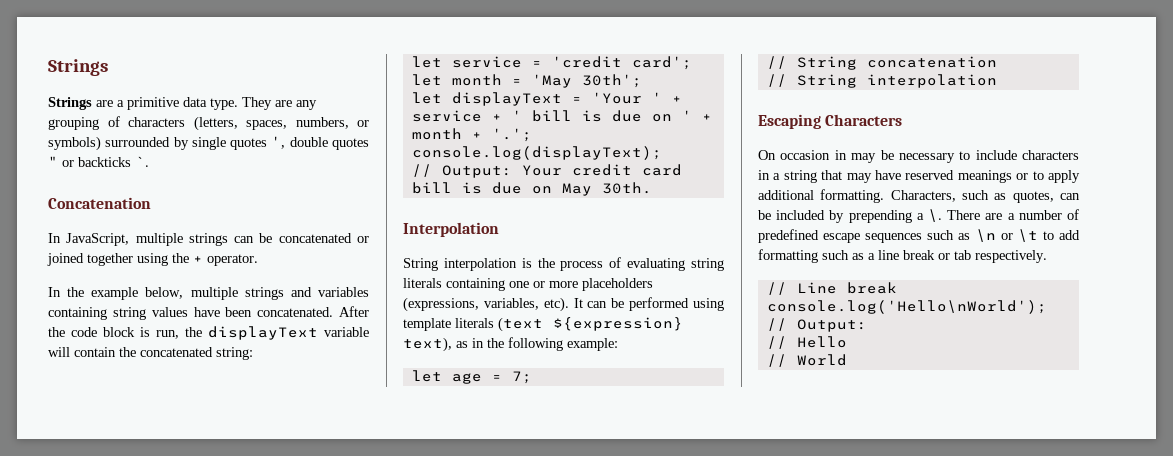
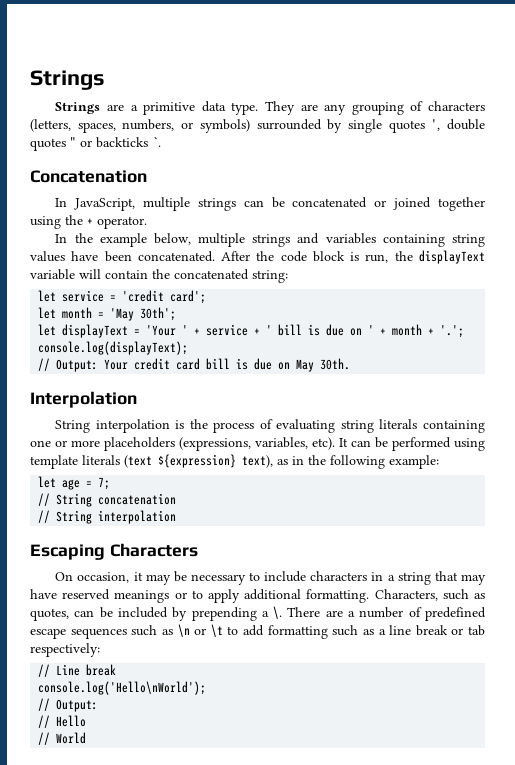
- On occasion in may be necessary to include characters in a string that may have reserved meanings or to apply additional formatting.
+ On occasion, it may be necessary to include characters in a string that may have reserved meanings or to apply additional formatting.
- There are a number of predefined escape sequences such as \n or \t to add formatting such as a line break or tab respectively.
+ There are a number of predefined escape sequences such as \n or \t to add formatting such as a line break or tab respectively:

